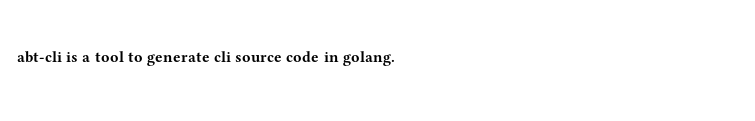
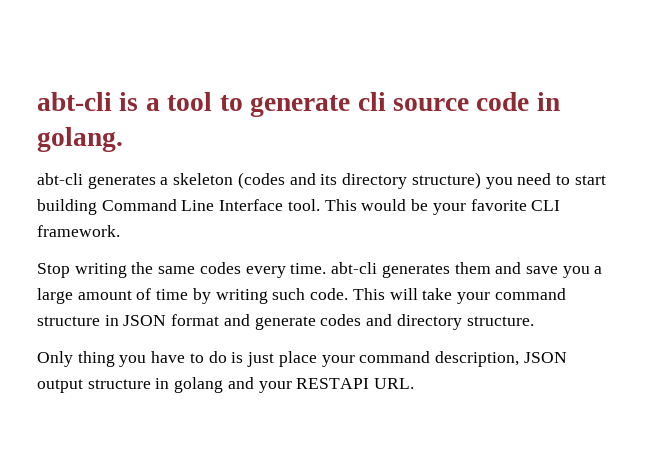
+ abt-cli generates a skeleton (codes and its directory structure) you need to start building Command Line Interface tool. This would be your favorite CLI framework.
+ Stop writing the same codes every time. abt-cli generates them and save you a large amount of time by writing such code. This will take your command structure in JSON format and generate codes and directory structure.
+ Only thing you have to do is just place your command description, JSON output structure in golang and your RESTAPI URL.

